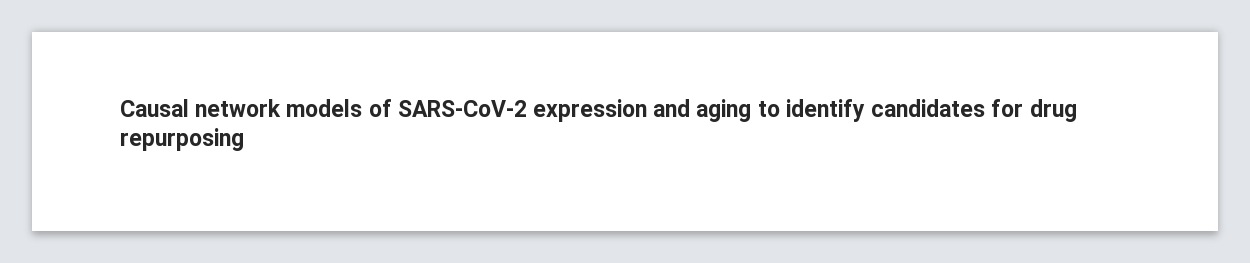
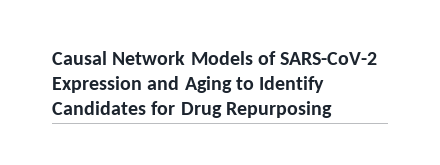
- Causal network models of SARS-CoV-2 expression and aging to identify candidates for drug repurposing
+ Causal Network Models of SARS-CoV-2 Expression and Aging to Identify Candidates for Drug Repurposing

